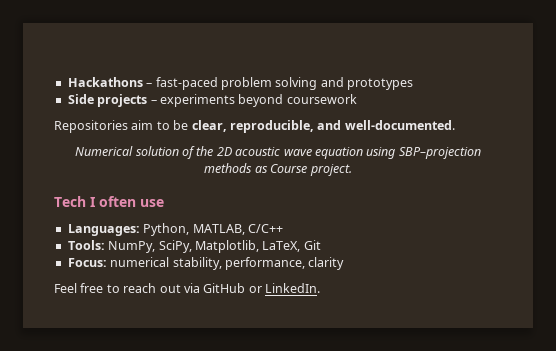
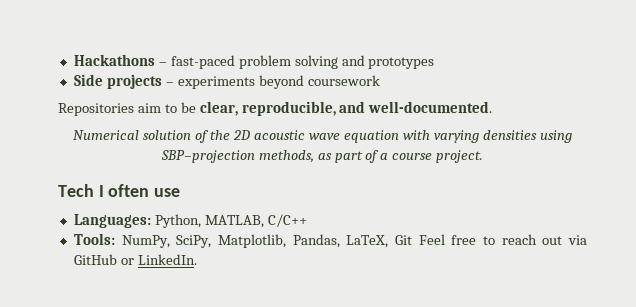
- Numerical solution of the 2D acoustic wave equation using SBP–projection methods as Course project.
+ Numerical solution of the 2D acoustic wave equation with varying densities using SBP–projection methods, as part of a course project.
- Tools: NumPy, SciPy, Matplotlib, LaTeX, Git
- Focus: numerical stability, performance, clarity
- Feel free to reach out via GitHub or LinkedIn.
+ Tools: NumPy, SciPy, Matplotlib, Pandas, LaTeX, Git Feel free to reach out via GitHub or LinkedIn.

